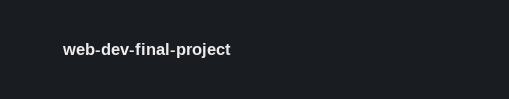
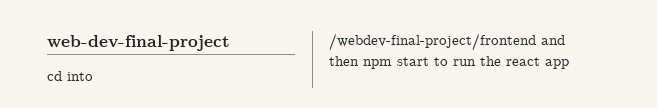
+ cd into /webdev-final-project/frontend and then npm start to run the react app

